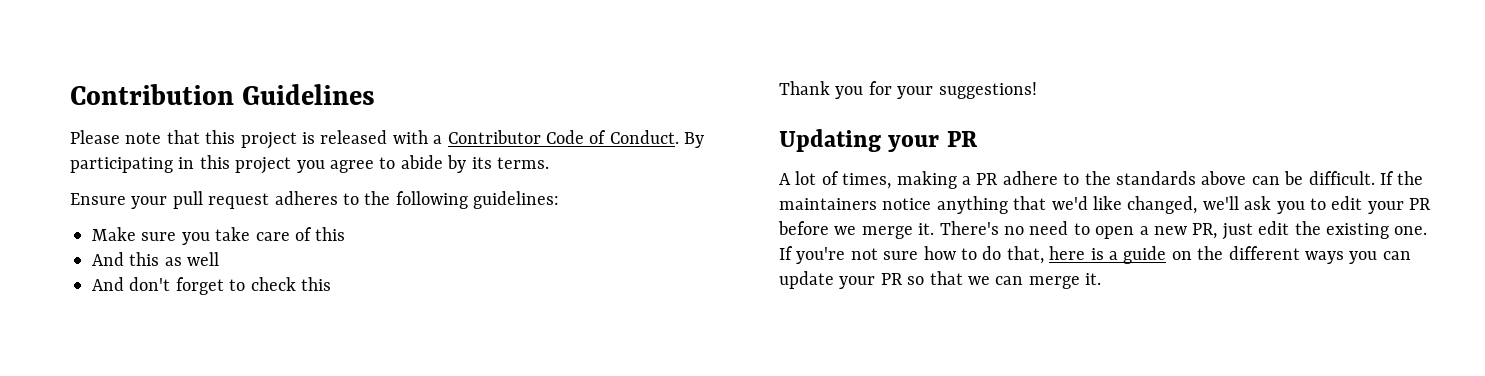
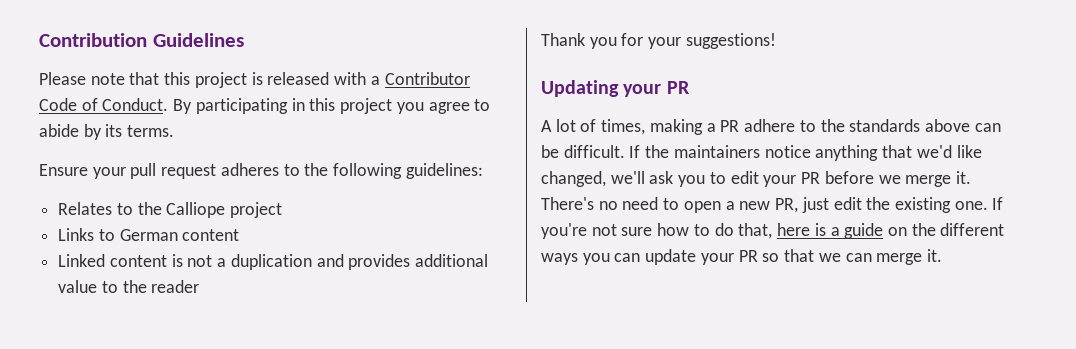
- Make sure you take care of this
- And this as well
- And don't forget to check this
+ Relates to the Calliope project
+ Links to German content
+ Linked content is not a duplication and provides additional value to the reader

